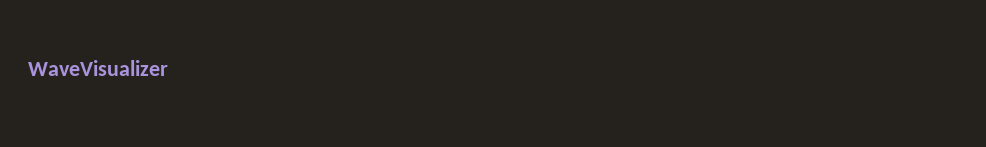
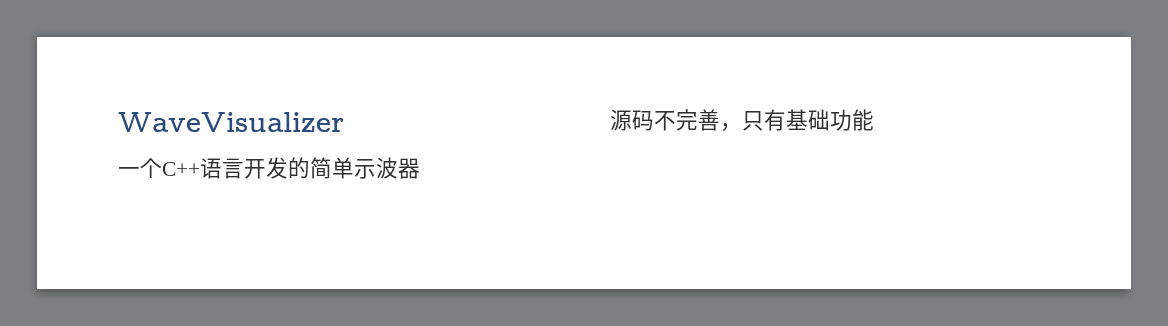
+ 一个C++语言开发的简单示波器
+ 源码不完善，只有基础功能

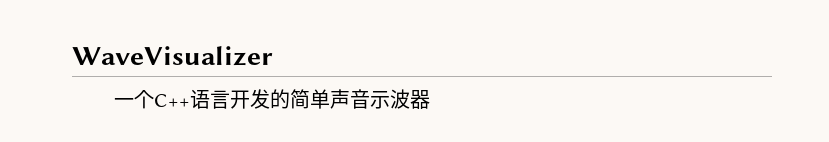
- 一个C++语言开发的简单示波器
+ 一个C++语言开发的简单声音示波器
- 源码不完善，只有基础功能

